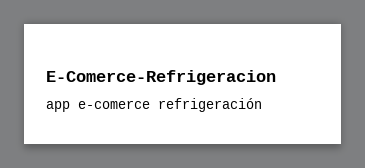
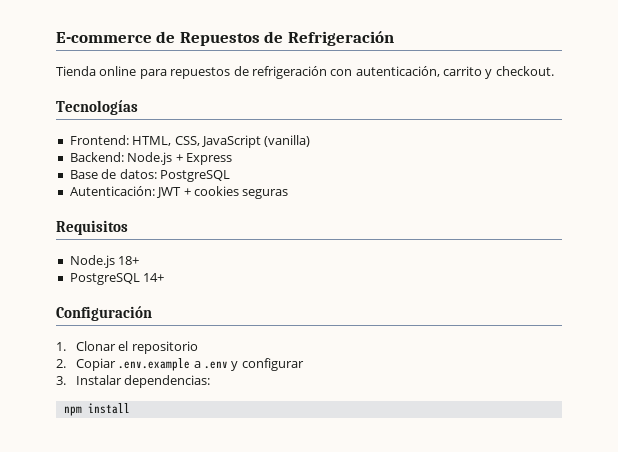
- E-Comerce-Refrigeracion
- app e-comerce refrigeración
+ E-commerce de Repuestos de Refrigeración
+ Tienda online para repuestos de refrigeración con autenticación, carrito y checkout.
+ Tecnologías
+ Frontend: HTML, CSS, JavaScript (vanilla)
+ Backend: Node.js + Express
+ Base de datos: PostgreSQL
+ Autenticación: JWT + cookies seguras
+ Requisitos
+ Node.js 18+
+ PostgreSQL 14+
+ Configuración
+ 1. Clonar el repositorio
+ 2. Copiar .env.example a .env y configurar
+ 3. Instalar dependencias:
+ npm install

